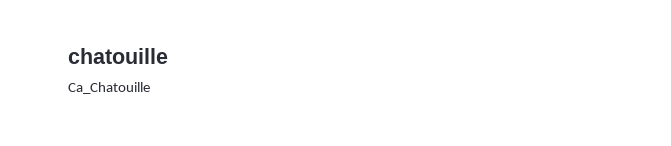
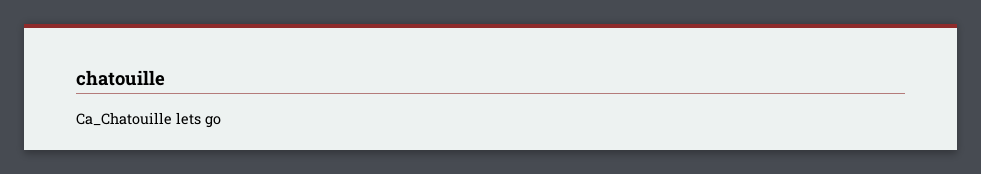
- Ca_Chatouille
+ Ca_Chatouille lets go

